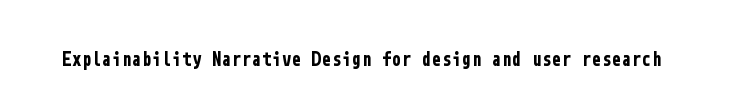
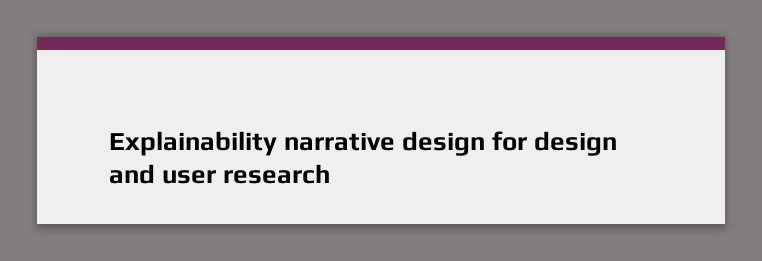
- Explainability Narrative Design for design and user research
+ Explainability narrative design for design and user research

